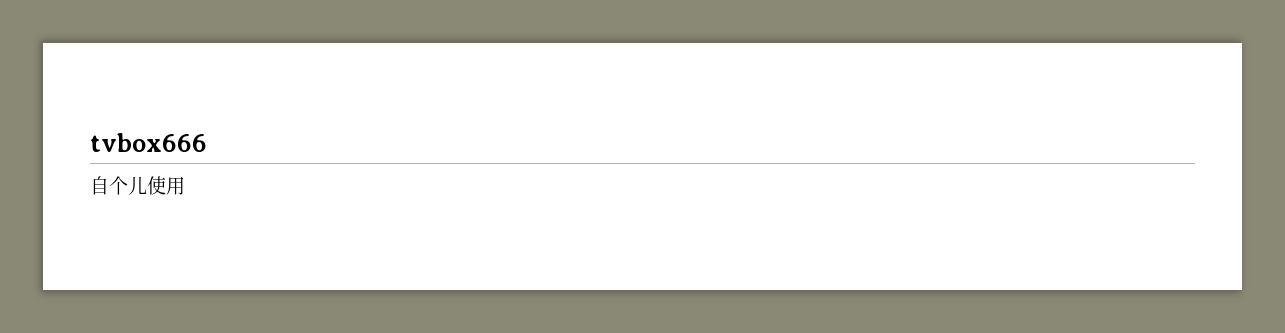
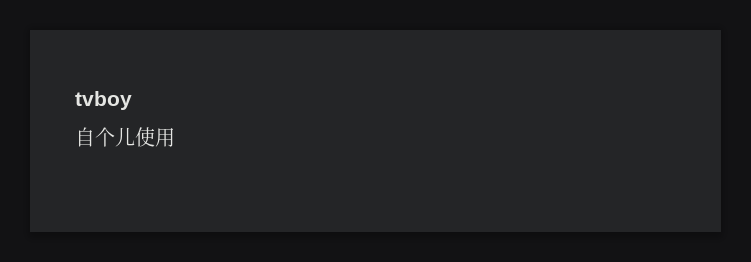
- tvbox666
+ tvboy

